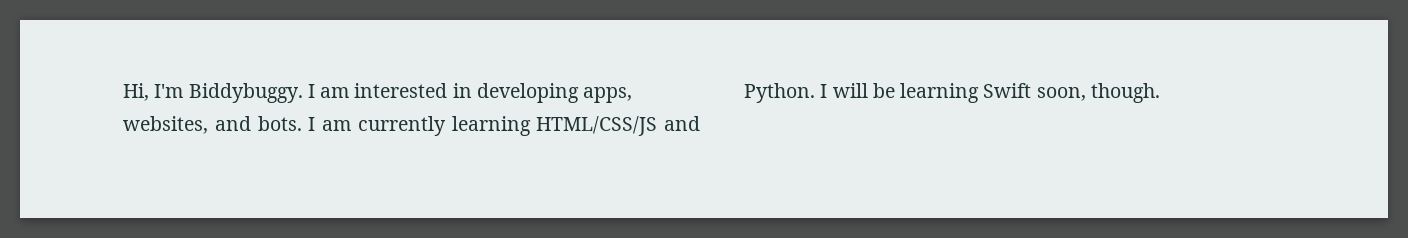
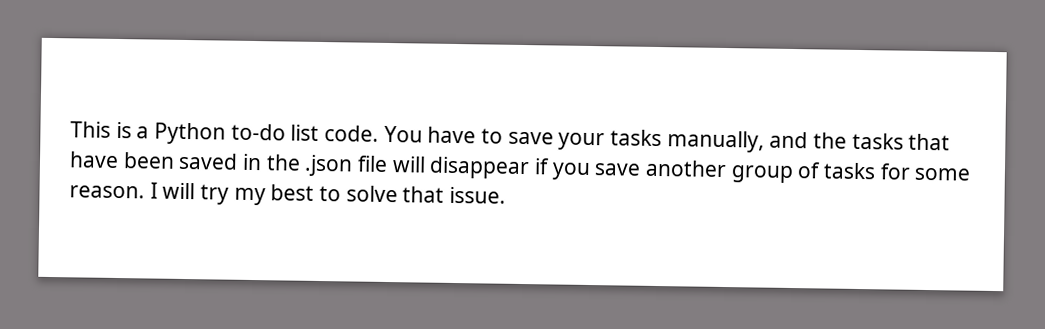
- Hi, I'm Biddybuggy. I am interested in developing apps, websites, and bots. I am currently learning HTML/CSS/JS and Python. I will be learning Swift soon, though.
+ This is a Python to-do list code. You have to save your tasks manually, and the tasks that have been saved in the .json file will disappear if you save another group of tasks for some reason. I will try my best to solve that issue.

